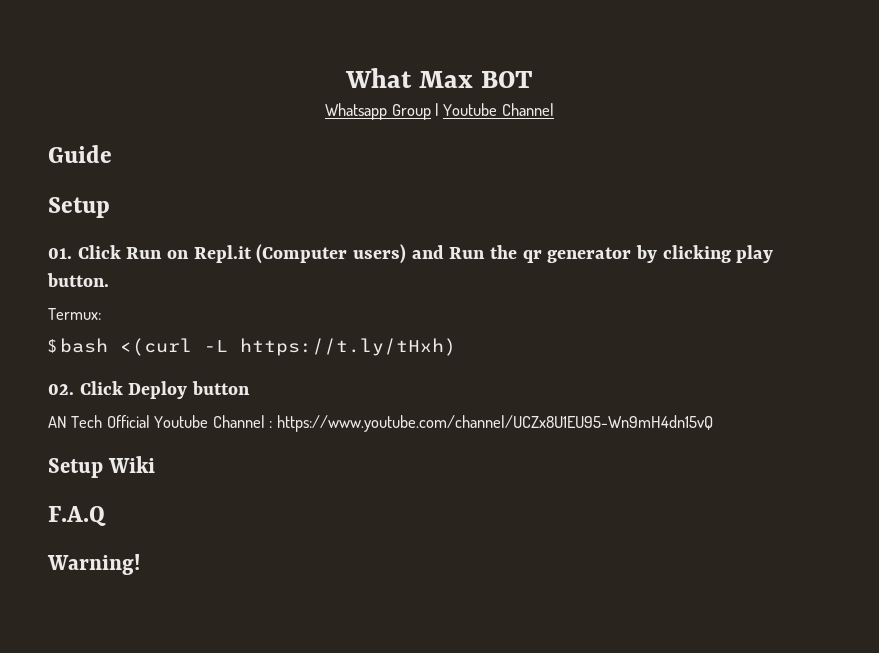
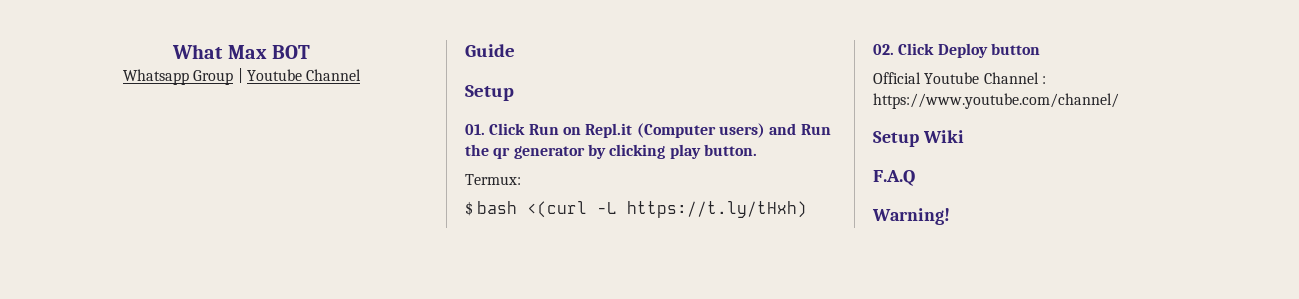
- AN Tech Official Youtube Channel : https://www.youtube.com/channel/UCZx8U1EU95-Wn9mH4dn15vQ
+ Official Youtube Channel : https://www.youtube.com/channel/

